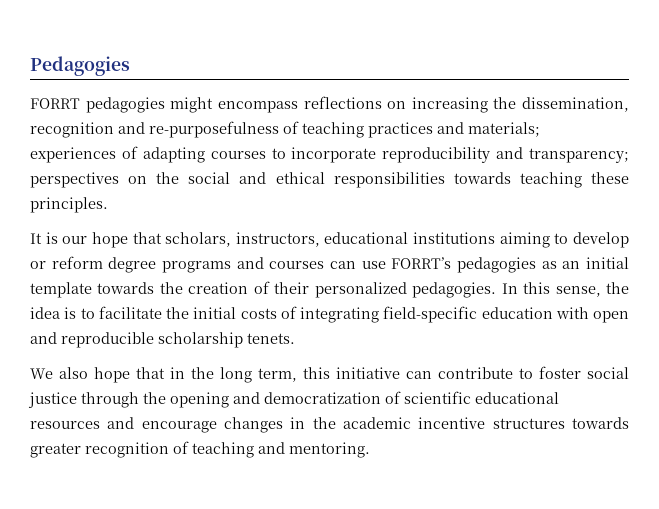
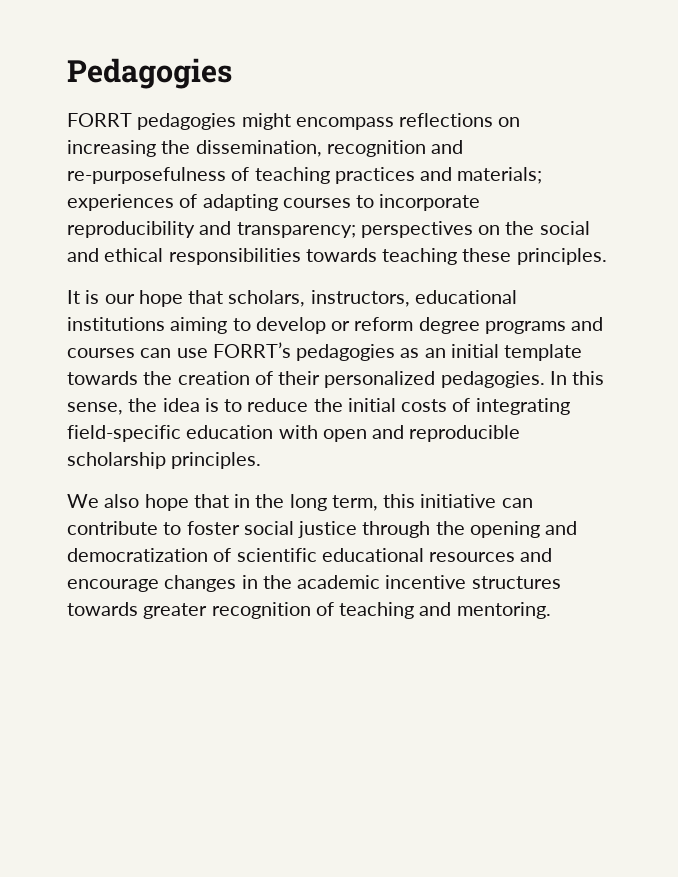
- In this sense, the idea is to facilitate the initial costs of integrating field-specific education with open and reproducible scholarship tenets.
+ In this sense, the idea is to reduce the initial costs of integrating field-specific education with open and reproducible scholarship principles.

